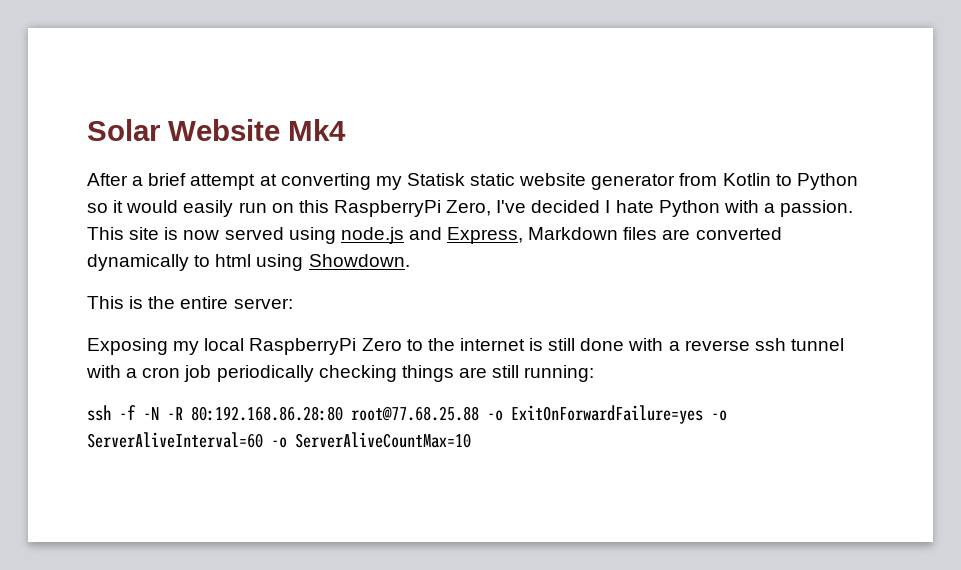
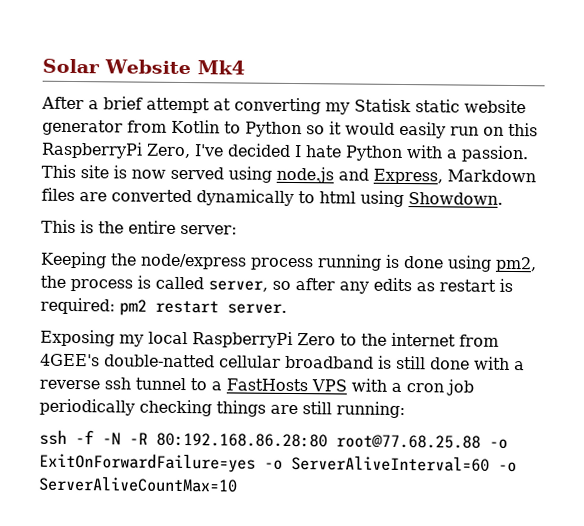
+ Keeping the node/express process running is done using pm2, the process is called server, so after any edits as restart is required: pm2 restart server.
- Exposing my local RaspberryPi Zero to the internet is still done with a reverse ssh tunnel with a cron job periodically checking things are still running:
+ Exposing my local RaspberryPi Zero to the internet from 4GEE's double-natted cellular broadband is still done with a reverse ssh tunnel to a FastHosts VPS with a cron job periodically checking things are still running:

